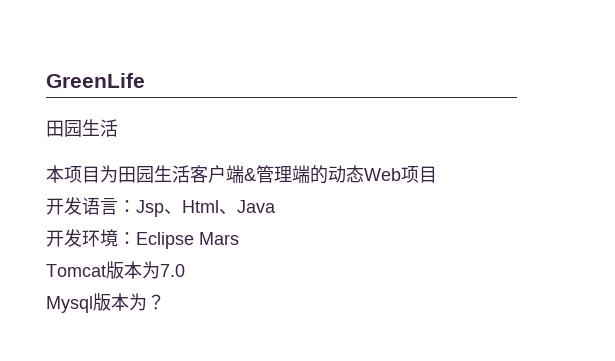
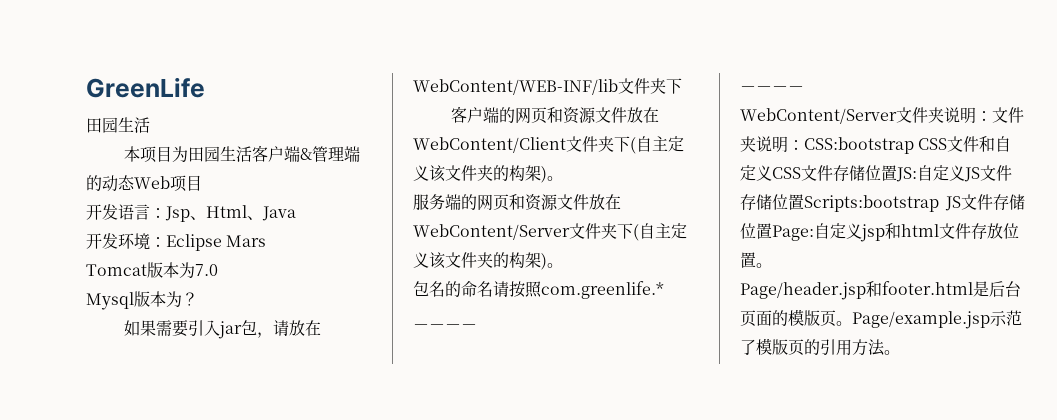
+ 如果需要引入jar包，请放在WebContent/WEB-INF/lib文件夹下
+ 客户端的网页和资源文件放在WebContent/Client文件夹下(自主定义该文件夹的构架)。
+ 服务端的网页和资源文件放在WebContent/Server文件夹下(自主定义该文件夹的构架)。
+ 包名的命名请按照com.greenlife.*
+ －－－－
+ －－－－
+ WebContent/Server文件夹说明：文件夹说明：CSS:bootstrap CSS文件和自定义CSS文件存储位置JS:自定义JS文件存储位置Scripts:bootstrap JS文件存储位置Page:自定义jsp和html文件存放位置。
+ Page/header.jsp和footer.html是后台页面的模版页。Page/example.jsp示范了模版页的引用方法。

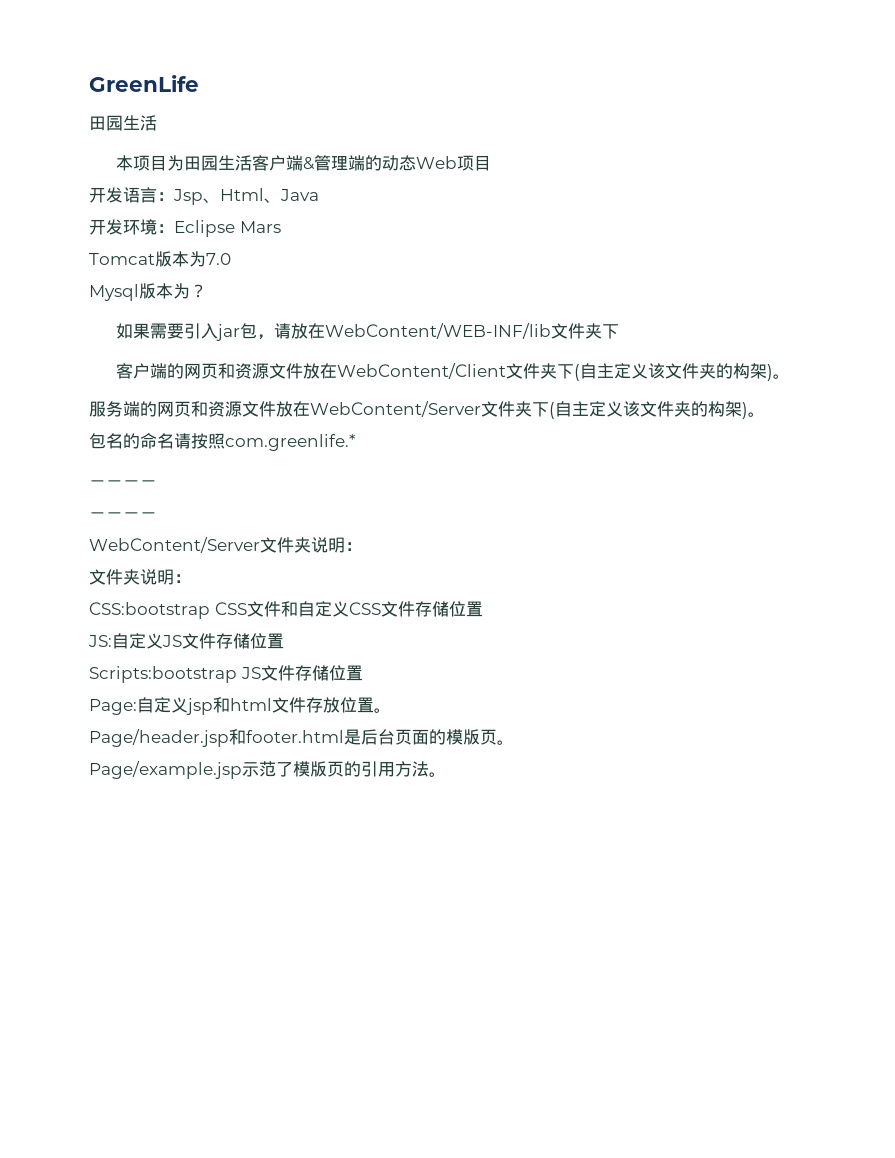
- WebContent/Server文件夹说明：文件夹说明：CSS:bootstrap CSS文件和自定义CSS文件存储位置JS:自定义JS文件存储位置Scripts:bootstrap JS文件存储位置Page:自定义jsp和html文件存放位置。
+ WebContent/Server文件夹说明：
+ 文件夹说明：
+ CSS:bootstrap CSS文件和自定义CSS文件存储位置
+ JS:自定义JS文件存储位置
+ Scripts:bootstrap JS文件存储位置
+ Page:自定义jsp和html文件存放位置。
- Page/header.jsp和footer.html是后台页面的模版页。Page/example.jsp示范了模版页的引用方法。
+ Page/header.jsp和footer.html是后台页面的模版页。
+ Page/example.jsp示范了模版页的引用方法。

